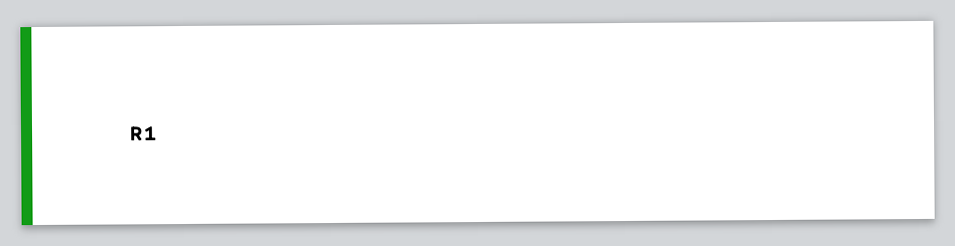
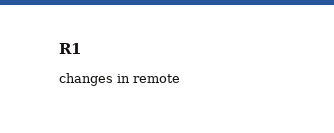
+ changes in remote

